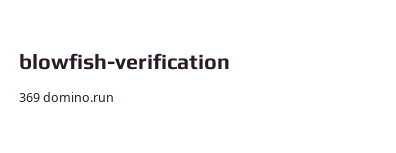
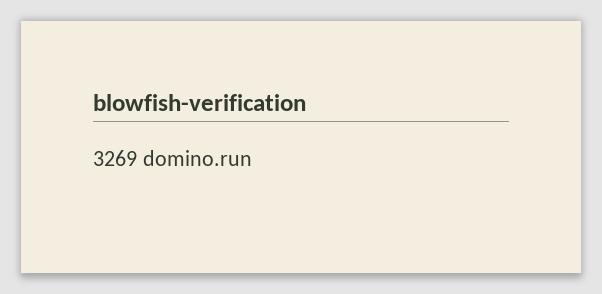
- 369 domino.run
+ 3269 domino.run

